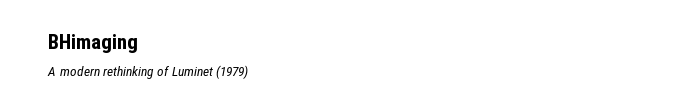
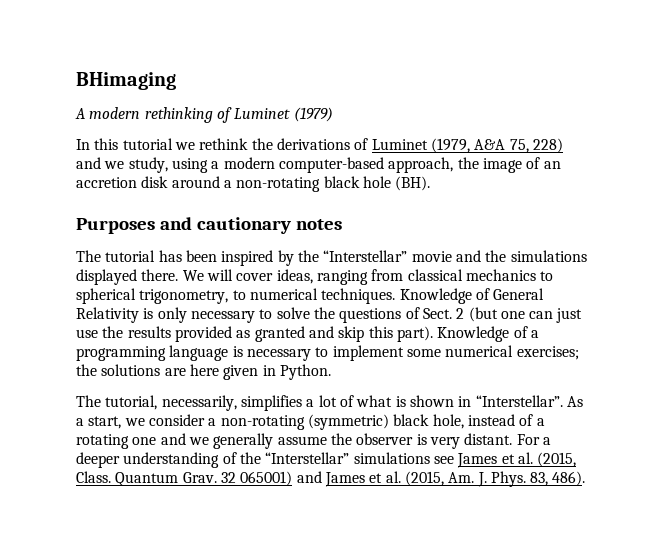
+ In this tutorial we rethink the derivations of Luminet (1979, A&A 75, 228) and we study, using a modern computer-based approach, the image of an accretion disk around a non-rotating black hole (BH).
+ Purposes and cautionary notes
+ The tutorial has been inspired by the “Interstellar” movie and the simulations displayed there. We will cover ideas, ranging from classical mechanics to spherical trigonometry, to numerical techniques. Knowledge of General Relativity is only necessary to solve the questions of Sect. 2 (but one can just use the results provided as granted and skip this part). Knowledge of a programming language is necessary to implement some numerical exercises; the solutions are here given in Python.
+ The tutorial, necessarily, simplifies a lot of what is shown in “Interstellar”. As a start, we consider a non-rotating (symmetric) black hole, instead of a rotating one and we generally assume the observer is very distant. For a deeper understanding of the “Interstellar” simulations see James et al. (2015, Class. Quantum Grav. 32 065001) and James et al. (2015, Am. J. Phys. 83, 486).

